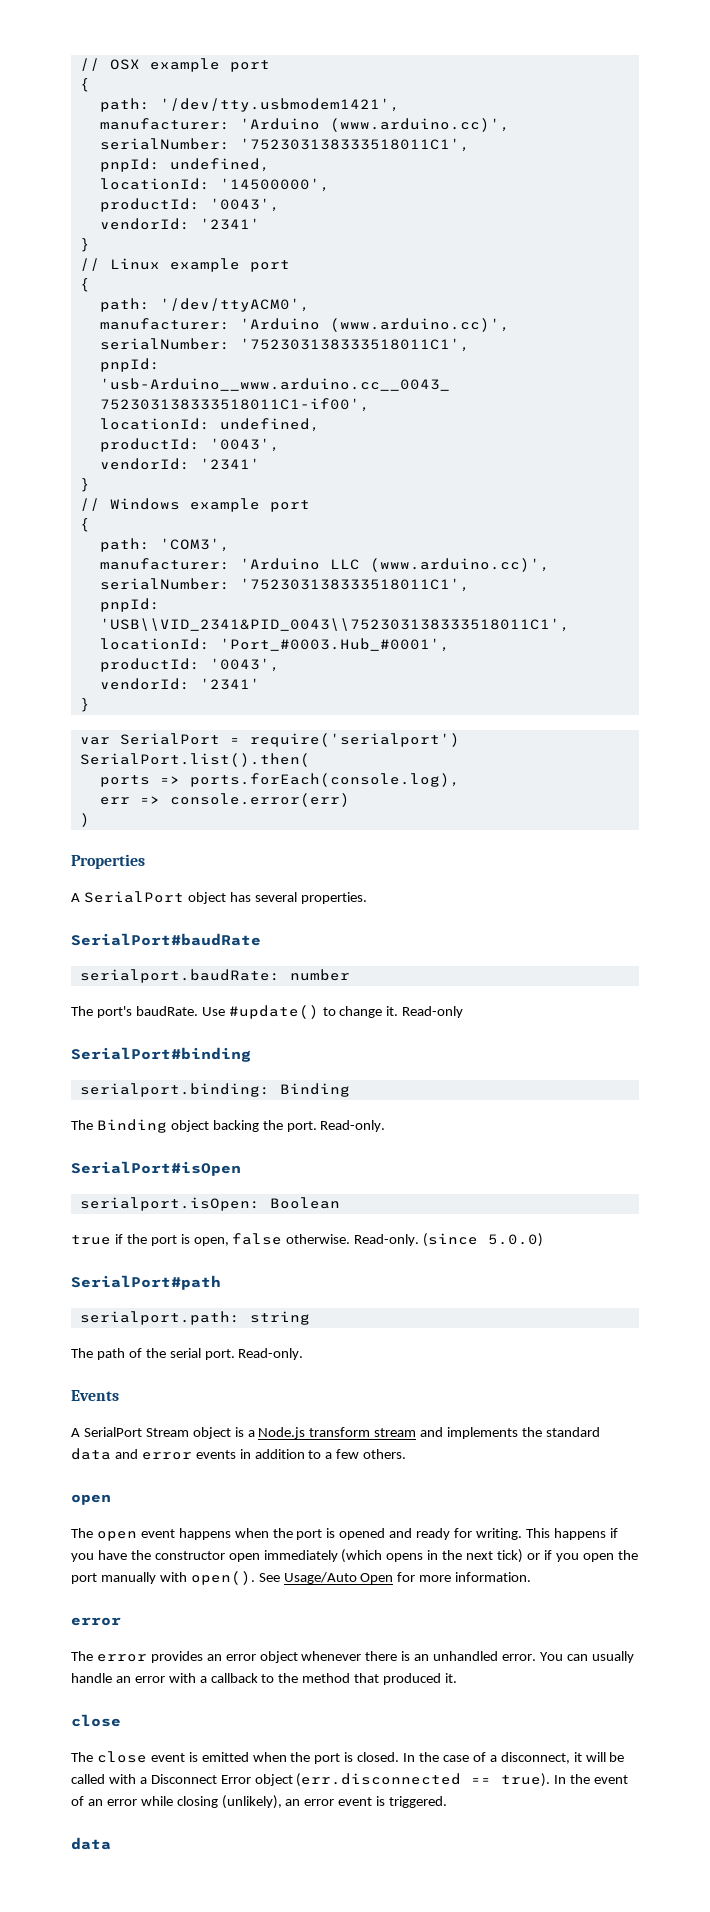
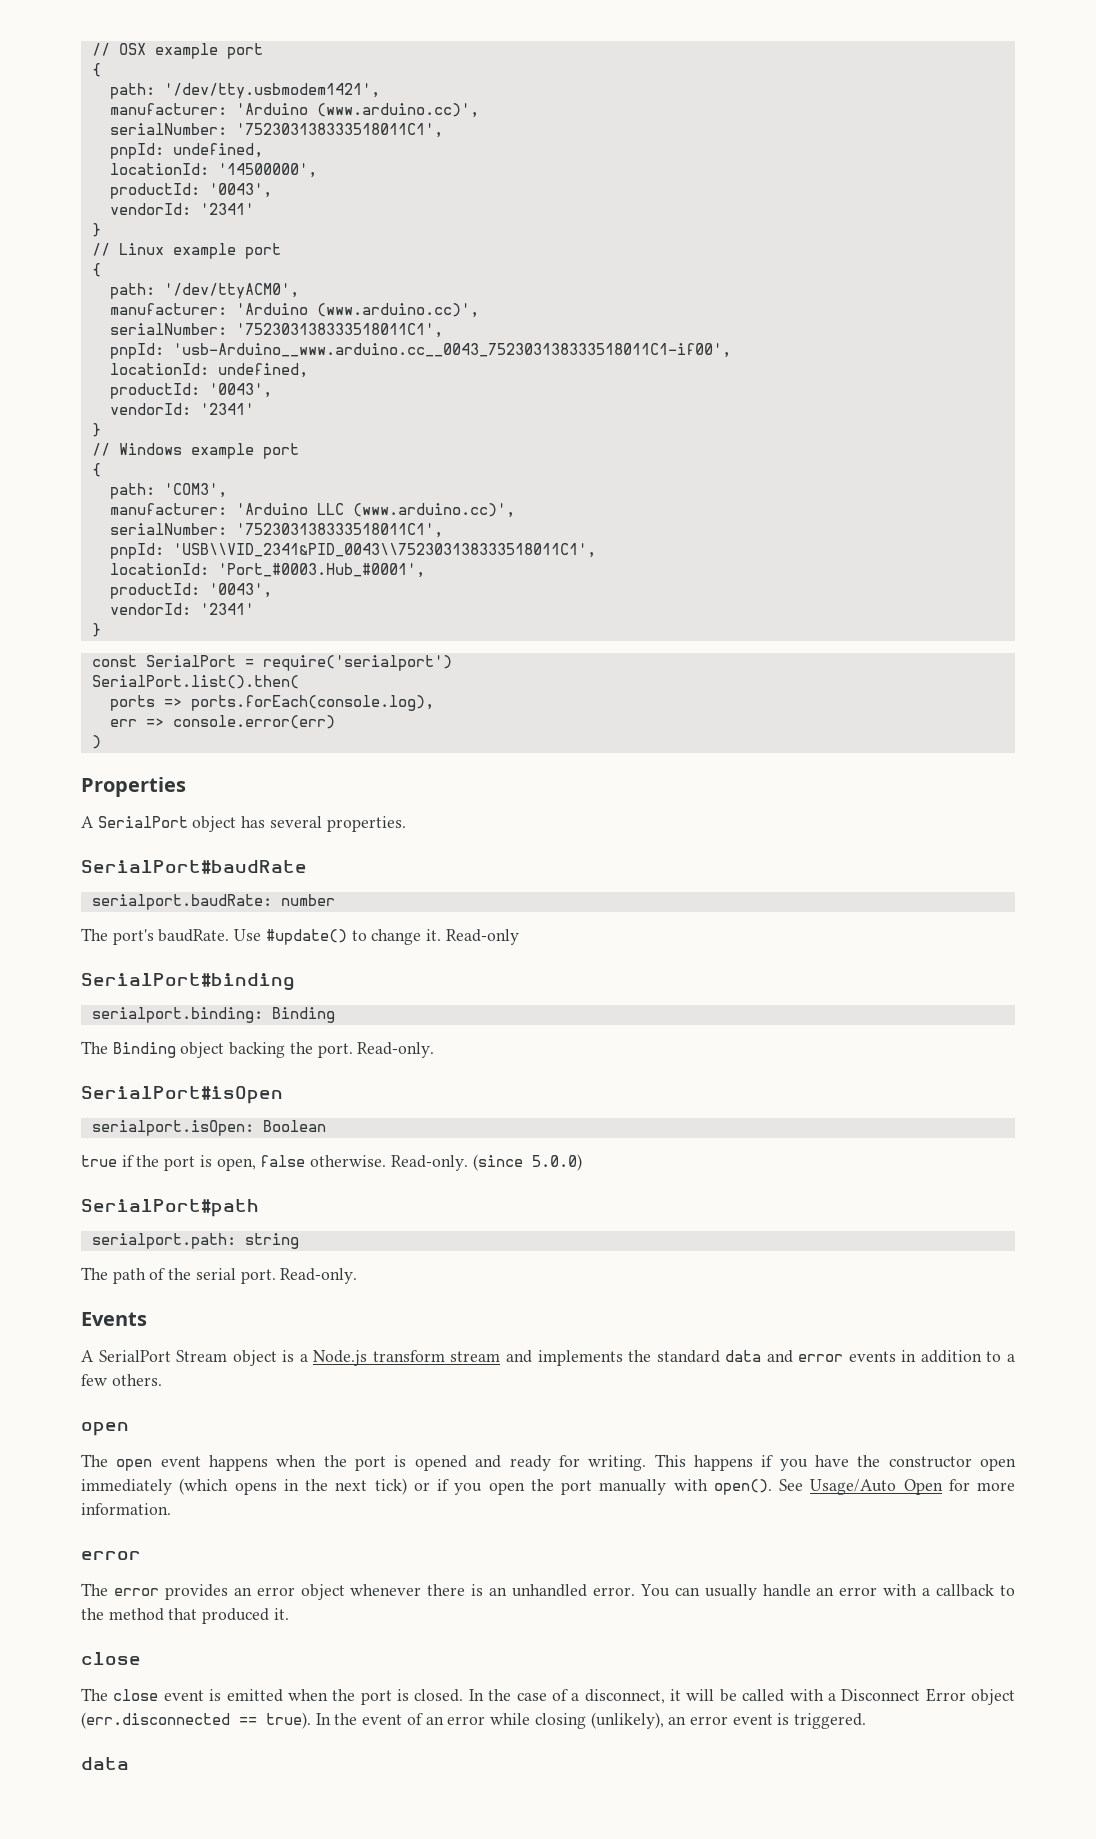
- var SerialPort = require('serialport')
+ const SerialPort = require('serialport')

